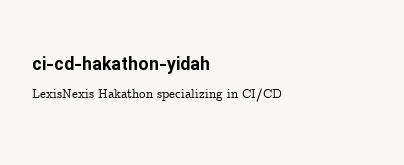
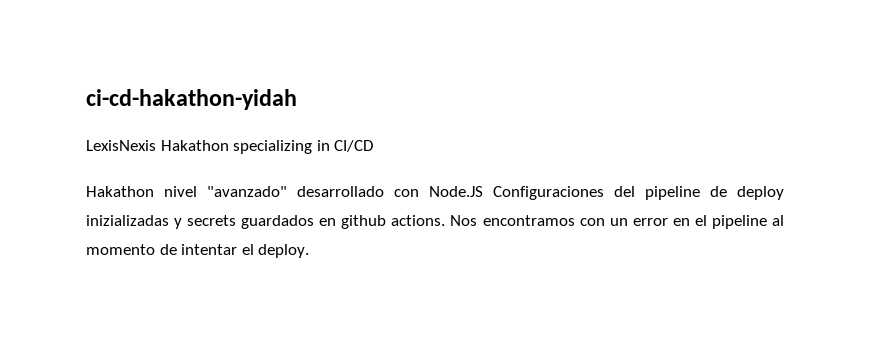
+ Hakathon nivel "avanzado" desarrollado con Node.JS Configuraciones del pipeline de deploy inizializadas y secrets guardados en github actions. Nos encontramos con un error en el pipeline al momento de intentar el deploy.

